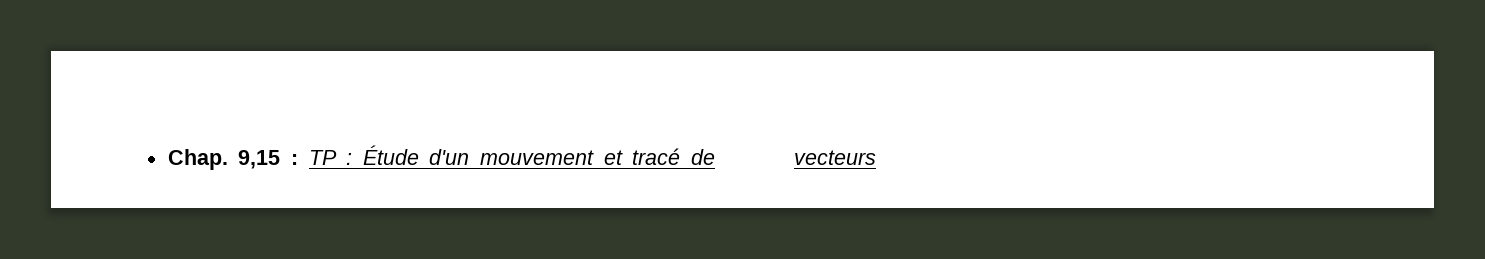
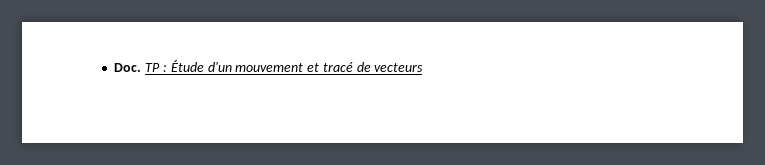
- Chap. 9,15 : TP : Étude d'un mouvement et tracé de vecteurs
+ Doc. TP : Étude d'un mouvement et tracé de vecteurs

